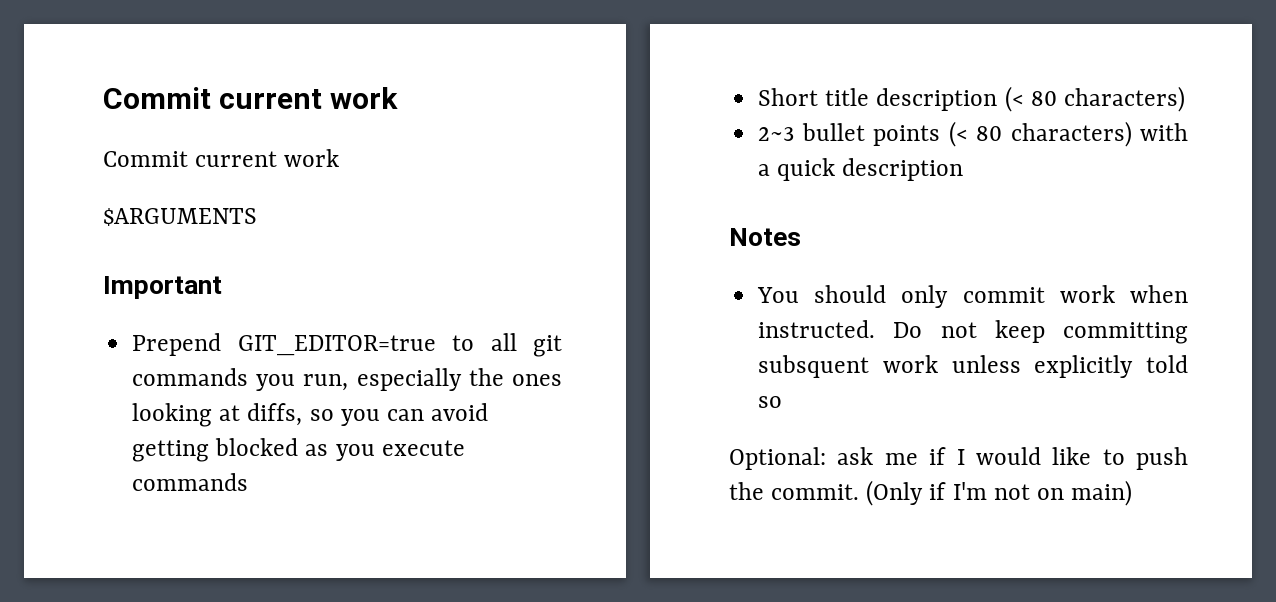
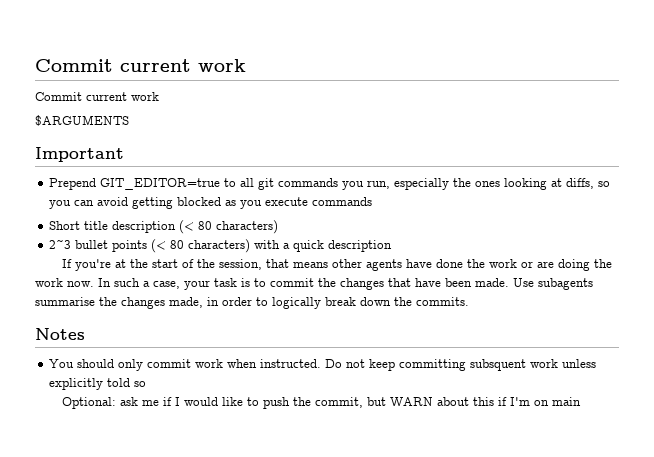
+ If you're at the start of the session, that means other agents have done the work or are doing the work now. In such a case, your task is to commit the changes that have been made. Use subagents summarise the changes made, in order to logically break down the commits.
- Optional: ask me if I would like to push the commit. (Only if I'm not on main)
+ Optional: ask me if I would like to push the commit, but WARN about this if I'm on main

